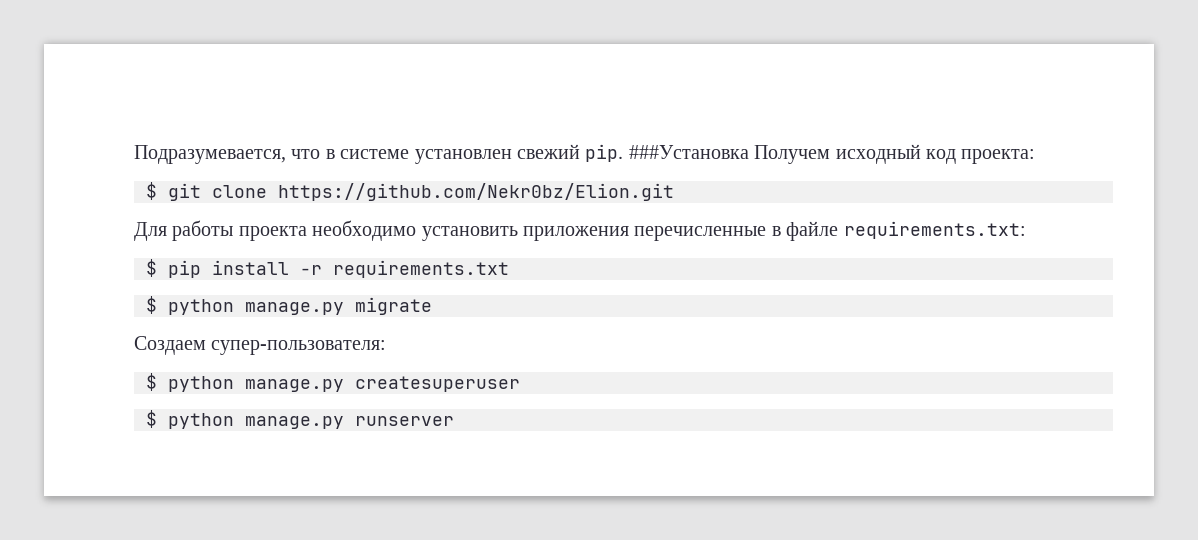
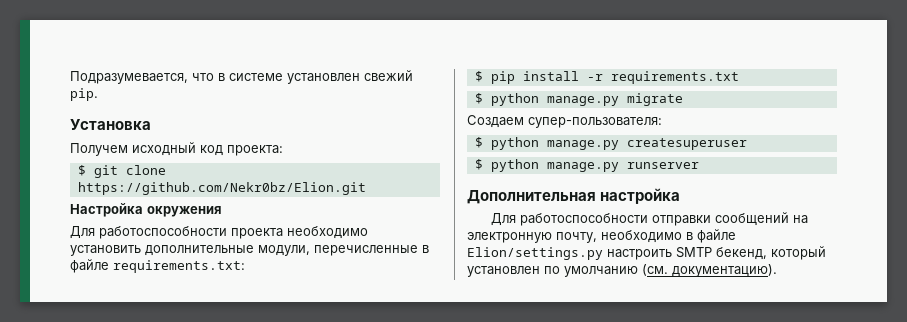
- Подразумевается, что в системе установлен свежий pip. ###Установка Получем исходный код проекта:
+ Подразумевается, что в системе установлен свежий pip.
+ Установка
+ Получем исходный код проекта:
- Для работы проекта необходимо установить приложения перечисленные в файле requirements.txt:
+ Настройка окружения
+ Для работоспособности проекта необходимо установить дополнительные модули, перечисленные в файле requirements.txt:
+ Дополнительная настройка
+ Для работоспособности отправки сообщений на электронную почту, необходимо в файле Elion/settings.py настроить SMTP бекенд, который установлен по умолчанию (см. документацию).

